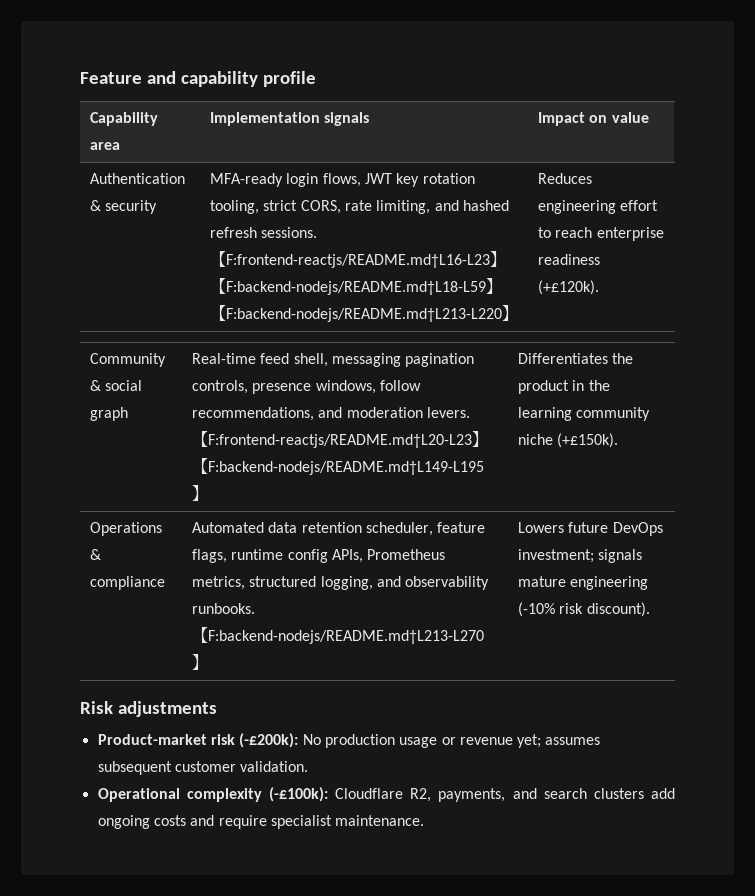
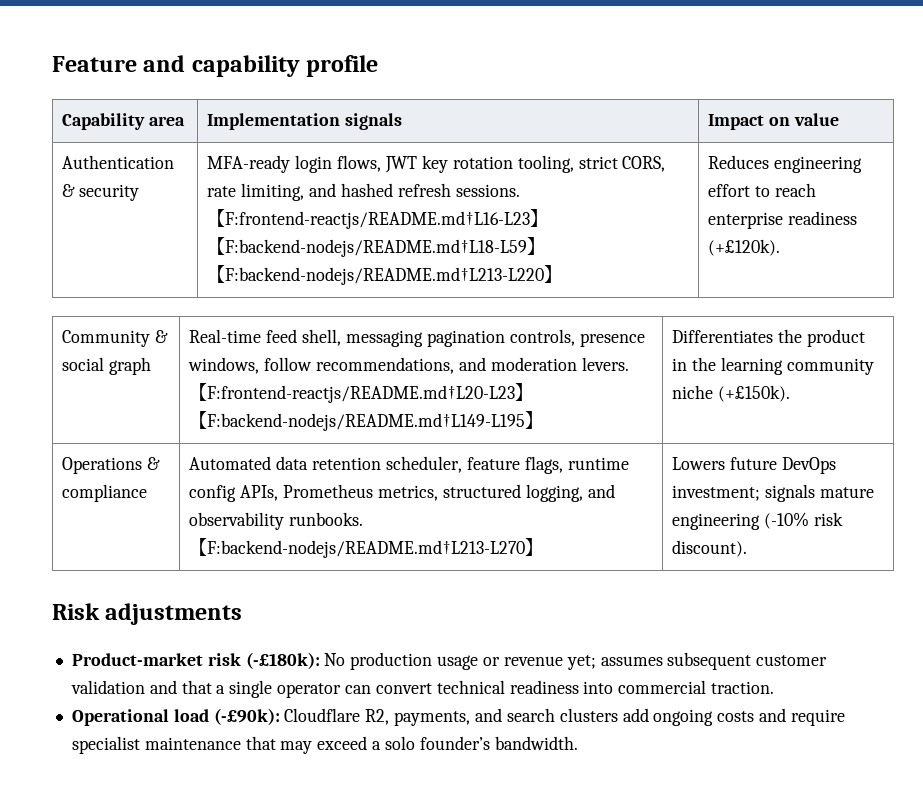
- Product-market risk (-£200k): No production usage or revenue yet; assumes subsequent customer validation.
+ Product-market risk (-£180k): No production usage or revenue yet; assumes subsequent customer validation and that a single operator can convert technical readiness into commercial traction.
- Operational complexity (-£100k): Cloudflare R2, payments, and search clusters add ongoing costs and require specialist maintenance.
+ Operational load (-£90k): Cloudflare R2, payments, and search clusters add ongoing costs and require specialist maintenance that may exceed a solo founder’s bandwidth.

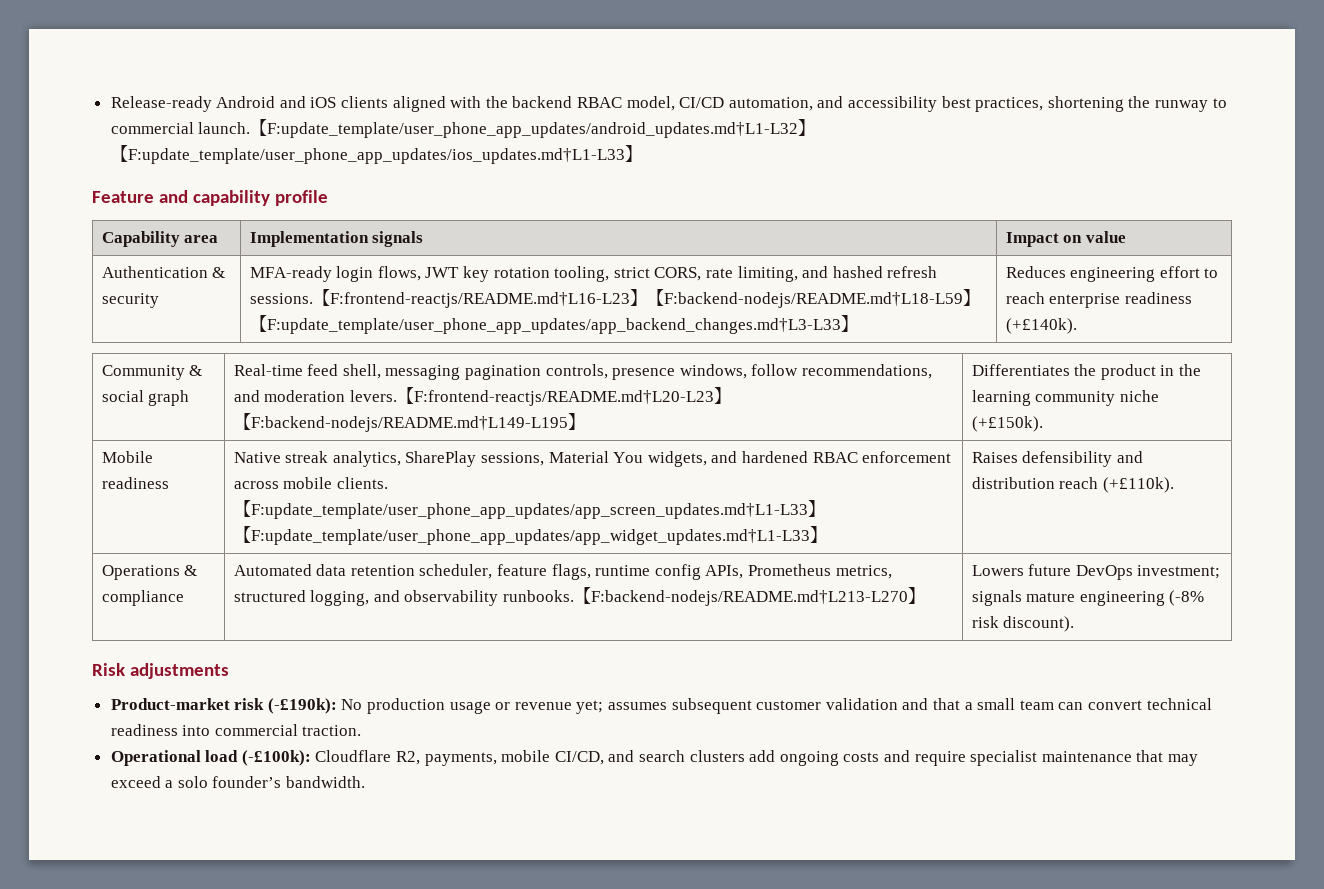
+ Release-ready Android and iOS clients aligned with the backend RBAC model, CI/CD automation, and accessibility best practices, shortening the runway to commercial launch.【F:update_template/user_phone_app_updates/android_updates.md†L1-L32】【F:update_template/user_phone_app_updates/ios_updates.md†L1-L33】
- Authentication & security | MFA-ready login flows, JWT key rotation tooling, strict CORS, rate limiting, and hashed refresh sessions.【F:frontend-reactjs/README.md†L16-L23】【F:backend-nodejs/README.md†L18-L59】【F:backend-nodejs/README.md†L213-L220】 | Reduces engineering effort to reach enterprise readiness (+£120k).
+ Authentication & security | MFA-ready login flows, JWT key rotation tooling, strict CORS, rate limiting, and hashed refresh sessions.【F:frontend-reactjs/README.md†L16-L23】【F:backend-nodejs/README.md†L18-L59】【F:update_template/user_phone_app_updates/app_backend_changes.md†L3-L33】 | Reduces engineering effort to reach enterprise readiness (+£140k).
+ Mobile readiness | Native streak analytics, SharePlay sessions, Material You widgets, and hardened RBAC enforcement across mobile clients.【F:update_template/user_phone_app_updates/app_screen_updates.md†L1-L33】【F:update_template/user_phone_app_updates/app_widget_updates.md†L1-L33】 | Raises defensibility and distribution reach (+£110k).
- Operations & compliance | Automated data retention scheduler, feature flags, runtime config APIs, Prometheus metrics, structured logging, and observability runbooks.【F:backend-nodejs/README.md†L213-L270】 | Lowers future DevOps investment; signals mature engineering (-10% risk discount).
+ Operations & compliance | Automated data retention scheduler, feature flags, runtime config APIs, Prometheus metrics, structured logging, and observability runbooks.【F:backend-nodejs/README.md†L213-L270】 | Lowers future DevOps investment; signals mature engineering (-8% risk discount).
- Product-market risk (-£180k): No production usage or revenue yet; assumes subsequent customer validation and that a single operator can convert technical readiness into commercial traction.
+ Product-market risk (-£190k): No production usage or revenue yet; assumes subsequent customer validation and that a small team can convert technical readiness into commercial traction.
- Operational load (-£90k): Cloudflare R2, payments, and search clusters add ongoing costs and require specialist maintenance that may exceed a solo founder’s bandwidth.
+ Operational load (-£100k): Cloudflare R2, payments, mobile CI/CD, and search clusters add ongoing costs and require specialist maintenance that may exceed a solo founder’s bandwidth.

